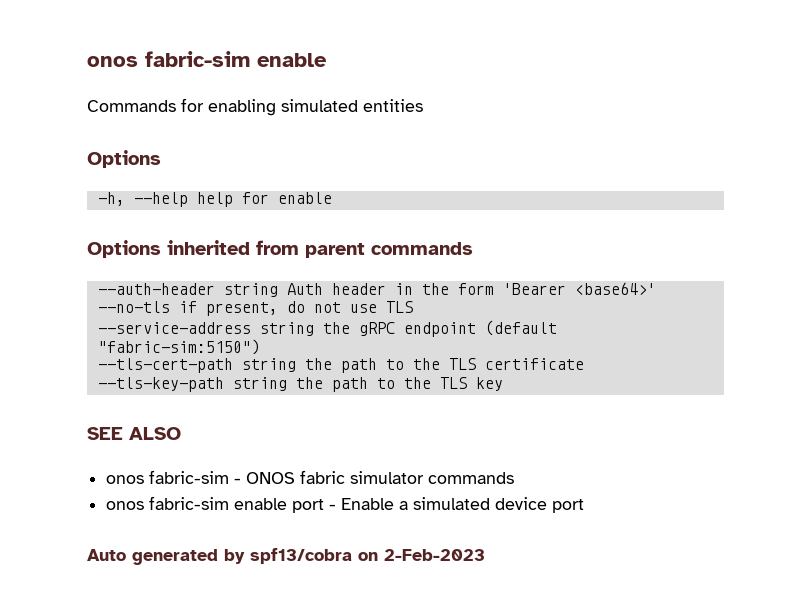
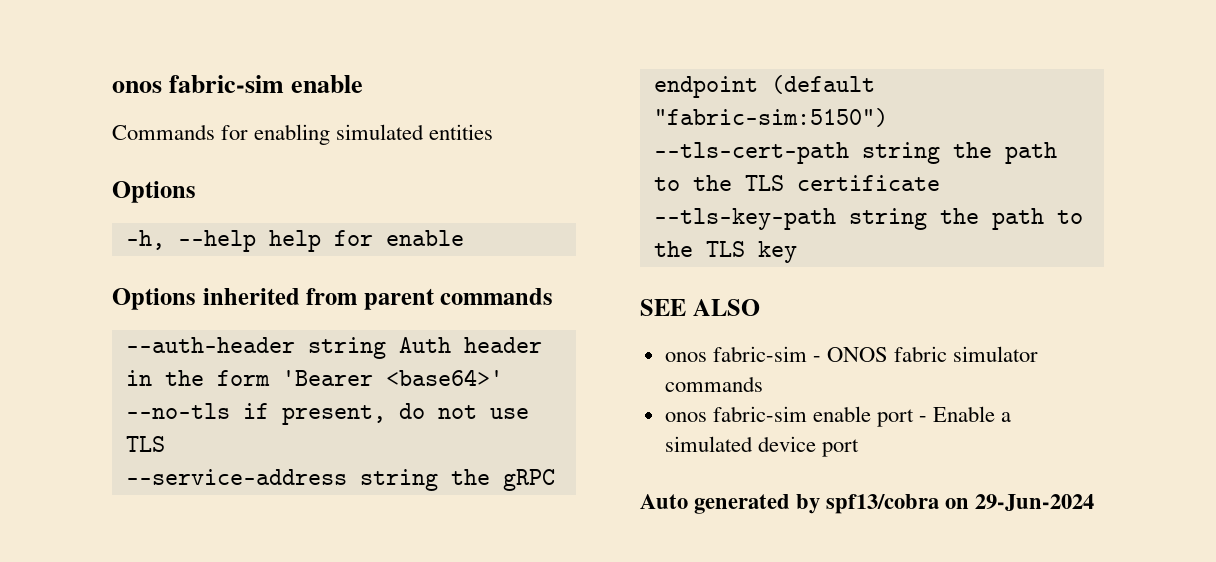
- Auto generated by spf13/cobra on 2-Feb-2023
+ Auto generated by spf13/cobra on 29-Jun-2024

